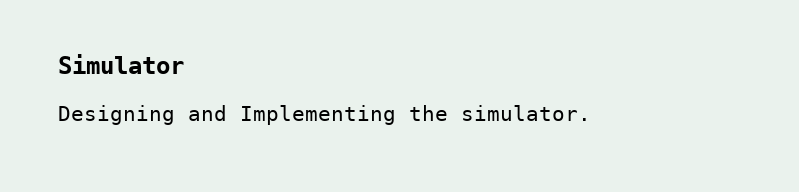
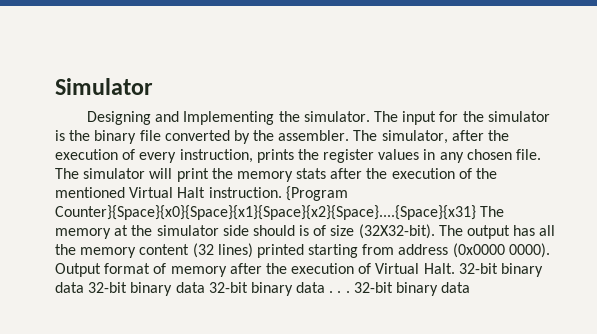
+ The input for the simulator is the binary file converted by the assembler. The simulator, after the execution of every instruction, prints the register values in any chosen file. The simulator will print the memory stats after the execution of the mentioned Virtual Halt instruction. {Program Counter}{Space}{x0}{Space}{x1}{Space}{x2}{Space}....{Space}{x31} The memory at the simulator side should is of size (32X32-bit). The output has all the memory content (32 lines) printed starting from address (0x0000 0000). Output format of memory after the execution of Virtual Halt. 32-bit binary data 32-bit binary data 32-bit binary data . . . 32-bit binary data

